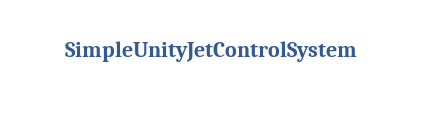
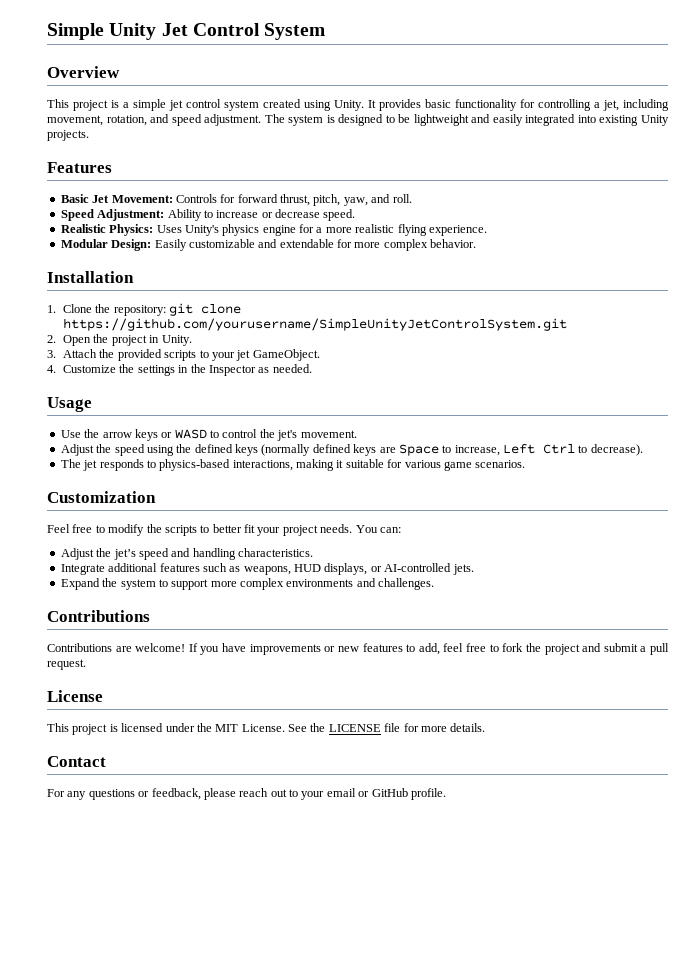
- SimpleUnityJetControlSystem
+ Simple Unity Jet Control System
+ Overview
+ This project is a simple jet control system created using Unity. It provides basic functionality for controlling a jet, including movement, rotation, and speed adjustment. The system is designed to be lightweight and easily integrated into existing Unity projects.
+ Features
+ Basic Jet Movement: Controls for forward thrust, pitch, yaw, and roll.
+ Speed Adjustment: Ability to increase or decrease speed.
+ Realistic Physics: Uses Unity's physics engine for a more realistic flying experience.
+ Modular Design: Easily customizable and extendable for more complex behavior.
+ Installation
+ 1. Clone the repository: git clone https://github.com/yourusername/SimpleUnityJetControlSystem.git
+ 2. Open the project in Unity.
+ 3. Attach the provided scripts to your jet GameObject.
+ 4. Customize the settings in the Inspector as needed.
+ Usage
+ Use the arrow keys or WASD to control the jet's movement.
+ Adjust the speed using the defined keys (normally defined keys are Space to increase, Left Ctrl to decrease).
+ The jet responds to physics-based interactions, making it suitable for various game scenarios.
+ Customization
+ Feel free to modify the scripts to better fit your project needs. You can:
+ Adjust the jet’s speed and handling characteristics.
+ Integrate additional features such as weapons, HUD displays, or AI-controlled jets.
+ Expand the system to support more complex environments and challenges.
+ Contributions
+ Contributions are welcome! If you have improvements or new features to add, feel free to fork the project and submit a pull request.
+ License
+ This project is licensed under the MIT License. See the LICENSE file for more details.
+ Contact
+ For any questions or feedback, please reach out to your email or GitHub profile.

